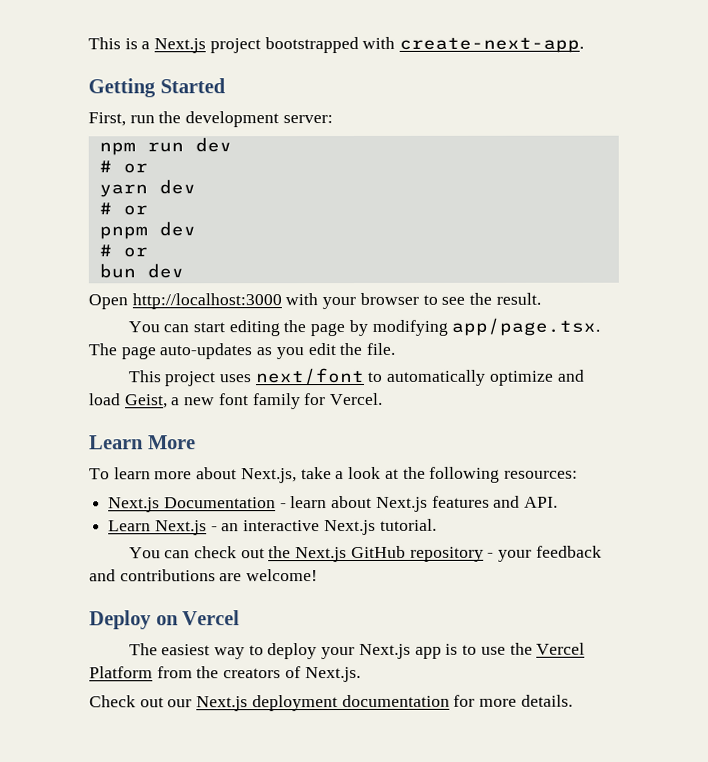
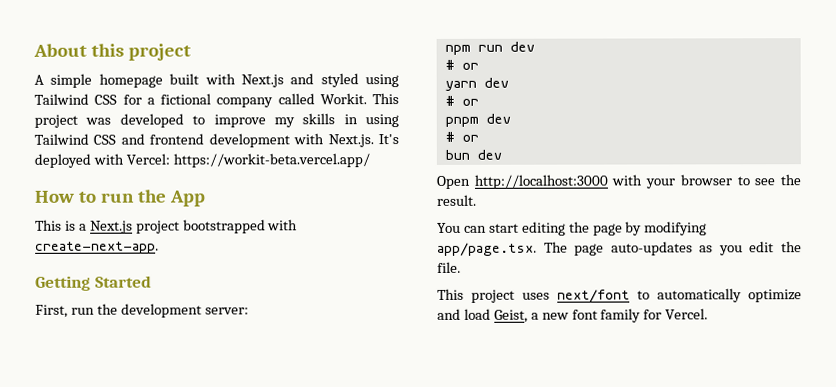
+ About this project
+ A simple homepage built with Next.js and styled using Tailwind CSS for a fictional company called Workit. This project was developed to improve my skills in using Tailwind CSS and frontend development with Next.js. It's deployed with Vercel: https://workit-beta.vercel.app/
+ How to run the App
- Learn More
- To learn more about Next.js, take a look at the following resources:
- Next.js Documentation - learn about Next.js features and API.
- Learn Next.js - an interactive Next.js tutorial.
- You can check out the Next.js GitHub repository - your feedback and contributions are welcome!
- Deploy on Vercel
- The easiest way to deploy your Next.js app is to use the Vercel Platform from the creators of Next.js.
- Check out our Next.js deployment documentation for more details.

